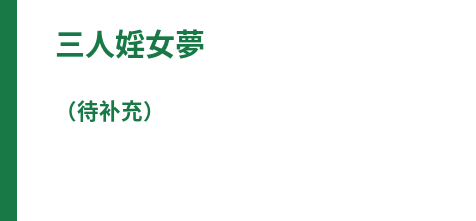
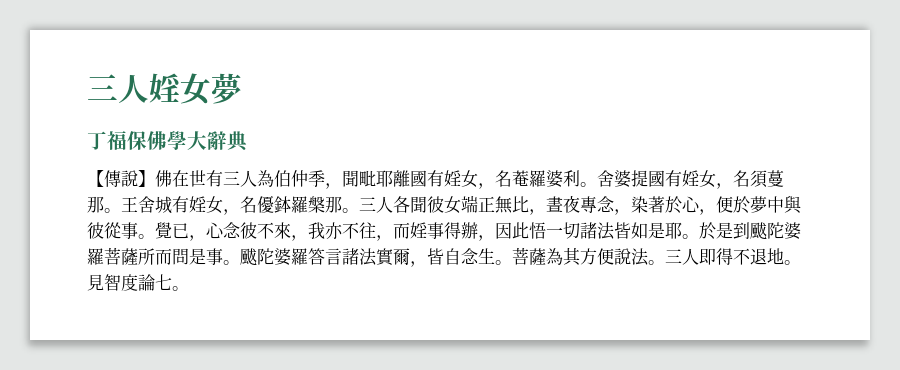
- （待补充）
+ 丁福保佛學大辭典
+ 【傳說】佛在世有三人為伯仲季，聞毗耶離國有婬女，名菴羅婆利。舍婆提國有婬女，名須蔓那。王舍城有婬女，名優鉢羅槃那。三人各聞彼女端正無比，晝夜專念，染著於心，便於夢中與彼從事。覺已，心念彼不來，我亦不往，而婬事得辦，因此悟一切諸法皆如是耶。於是到颰陀婆羅菩薩所而問是事。颰陀婆羅答言諸法實爾，皆自念生。菩薩為其方便說法。三人即得不退地。見智度論七。

